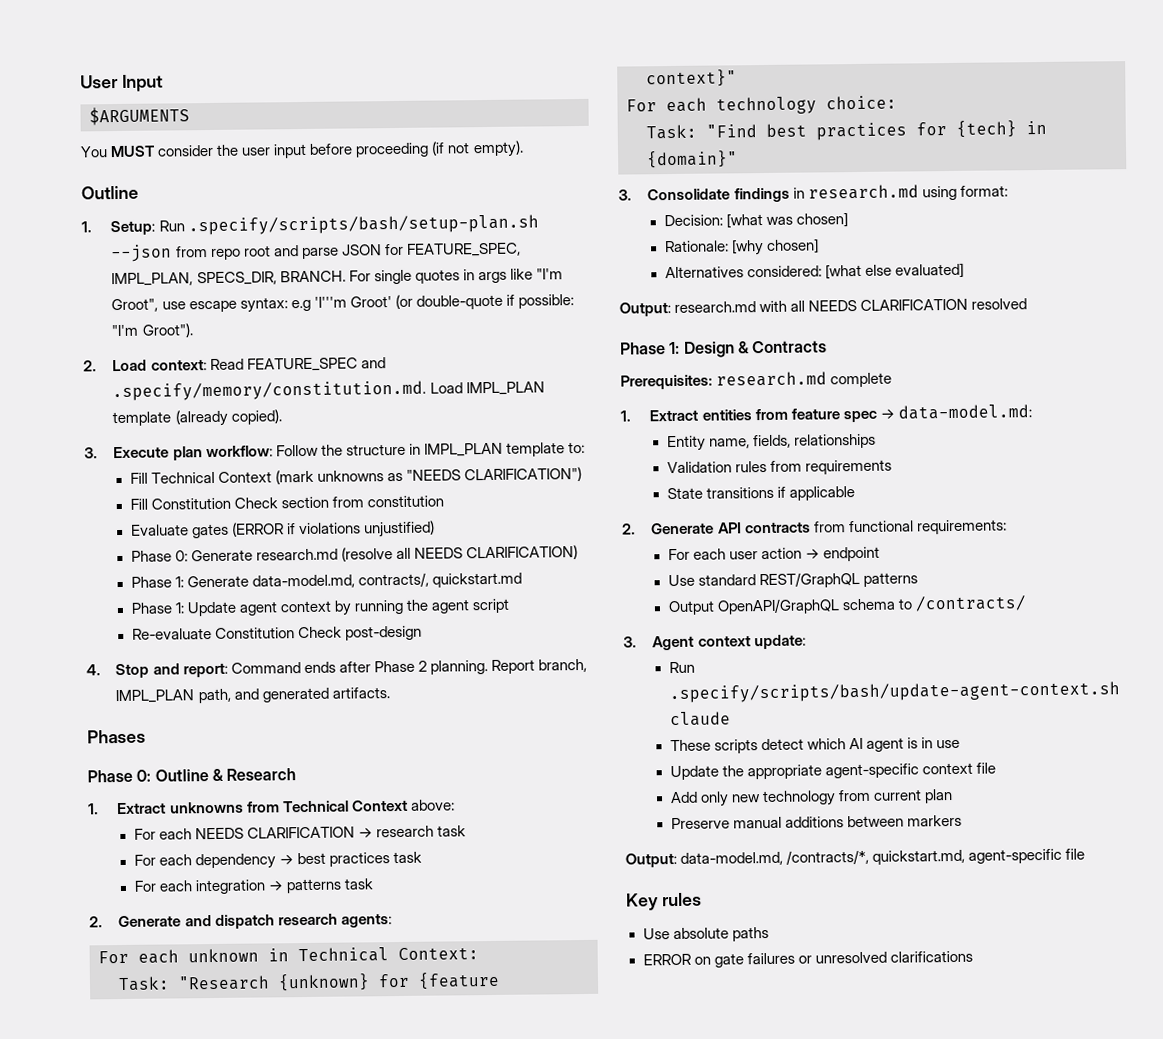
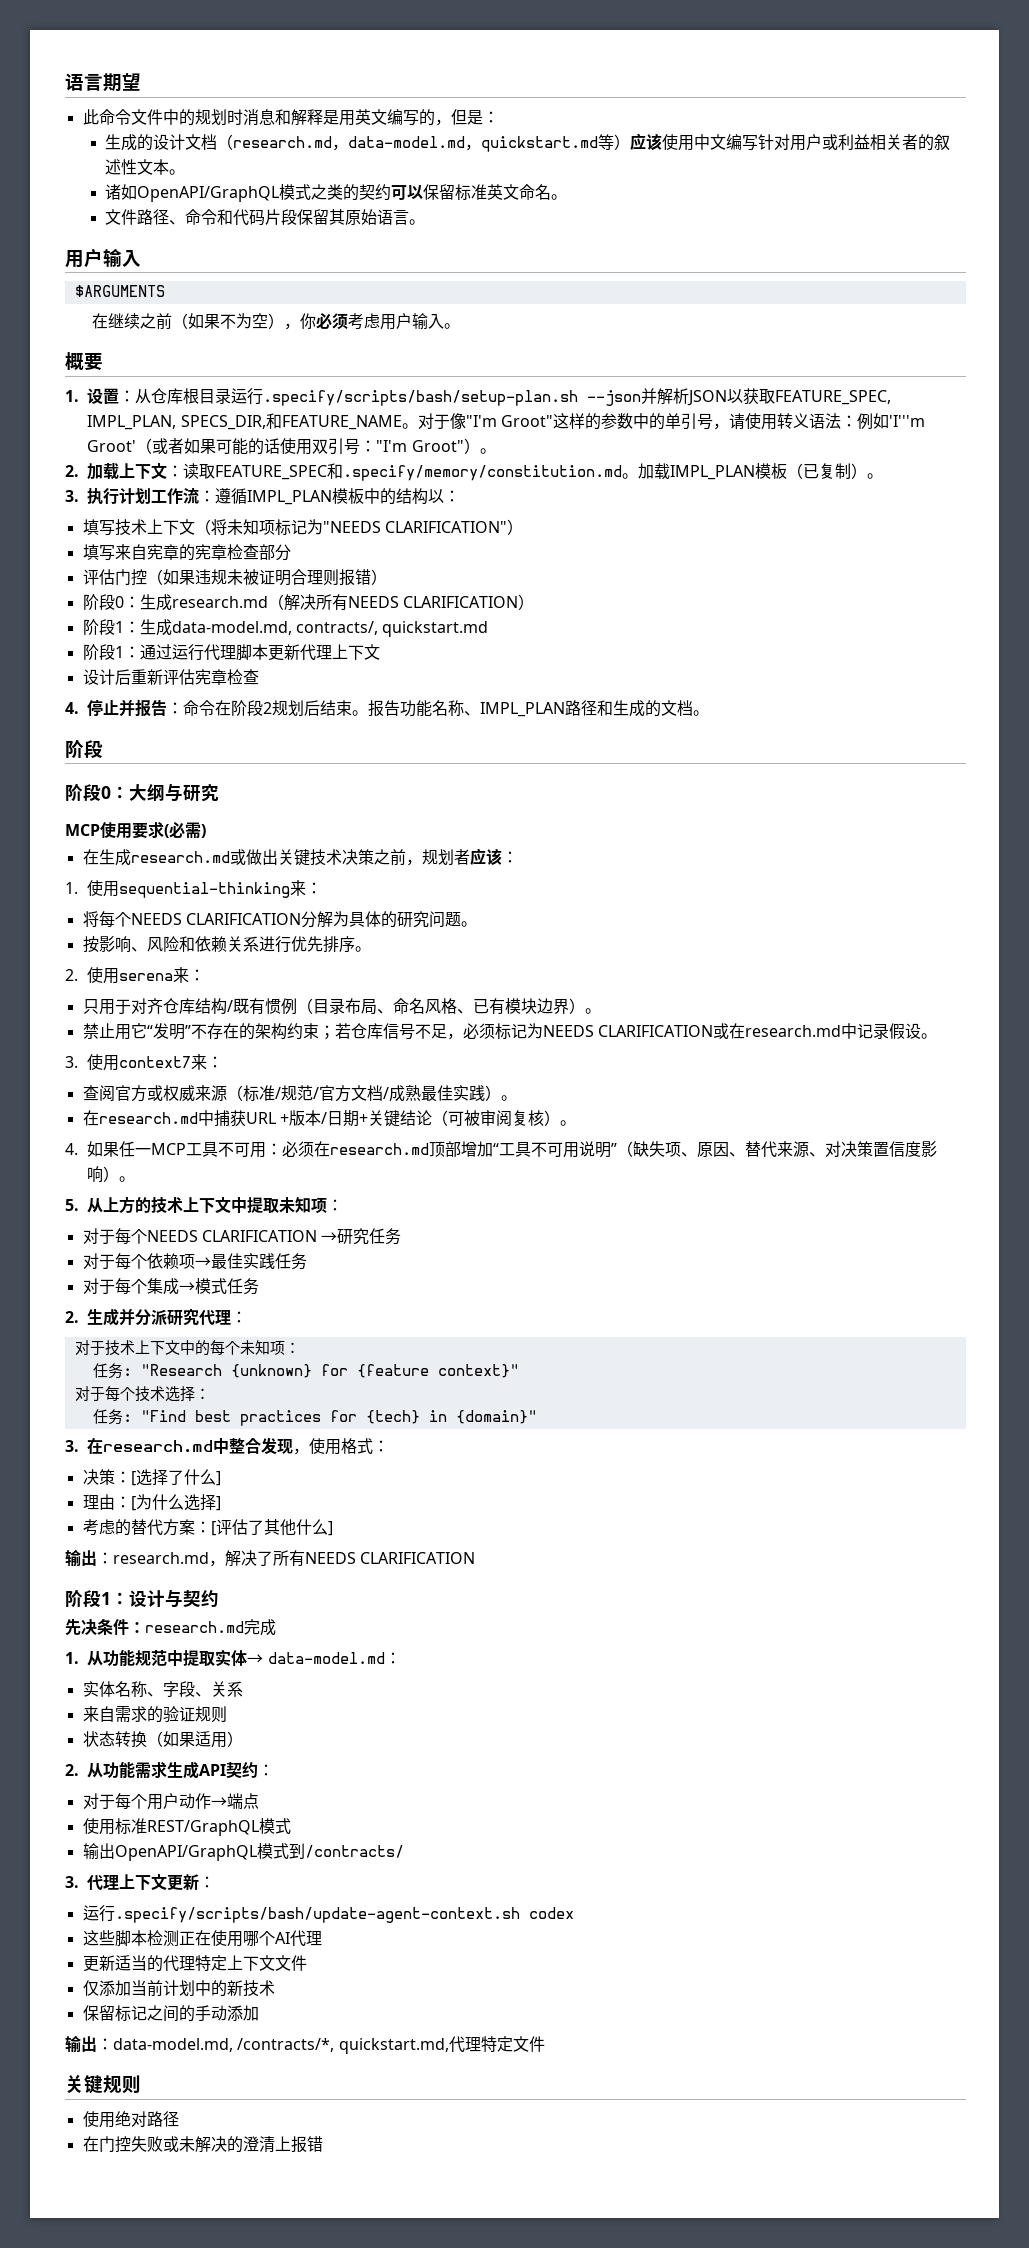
- User Input
+ 语言期望
+ 此命令文件中的规划时消息和解释是用英文编写的，但是：
+ 生成的设计文档（research.md，data-model.md，quickstart.md等）应该使用中文编写针对用户或利益相关者的叙述性文本。
+ 诸如OpenAPI/GraphQL模式之类的契约可以保留标准英文命名。
+ 文件路径、命令和代码片段保留其原始语言。
+ 用户输入
  $ARGUMENTS
- You MUST consider the user input before proceeding (if not empty).
- Outline
- 1. Setup: Run .specify/scripts/bash/setup-plan.sh --json from repo root and parse JSON for FEATURE_SPEC, IMPL_PLAN, SPECS_DIR, BRANCH. For single quotes in args like "I'm Groot", use escape syntax: e.g 'I'''m Groot' (or double-quote if possible: "I'm Groot").
- 2. Load context: Read FEATURE_SPEC and .specify/memory/constitution.md. Load IMPL_PLAN template (already copied).
- 3. Execute plan workflow: Follow the structure in IMPL_PLAN template to:
- Fill Technical Context (mark unknowns as "NEEDS CLARIFICATION")
- Fill Constitution Check section from constitution
- Evaluate gates (ERROR if violations unjustified)
- Phase 0: Generate research.md (resolve all NEEDS CLARIFICATION)
- Phase 1: Generate data-model.md, contracts/, quickstart.md
- Phase 1: Update agent context by running the agent script
- Re-evaluate Constitution Check post-design
- 4. Stop and report: Command ends after Phase 2 planning. Report branch, IMPL_PLAN path, and generated artifacts.
- Phases
- Phase 0: Outline & Research
- 1. Extract unknowns from Technical Context above:
- For each NEEDS CLARIFICATION → research task
- For each dependency → best practices task
- For each integration → patterns task
- 2. Generate and dispatch research agents:
- For each unknown in Technical Context:
- Task: "Research {unknown} for {feature context}"
+ 在继续之前（如果不为空），你必须考虑用户输入。
+ 概要
+ 1.设置：从仓库根目录运行.specify/scripts/bash/setup-plan.sh --json并解析JSON以获取FEATURE_SPEC, IMPL_PLAN, SPECS_DIR,和FEATURE_NAME。对于像"I'm Groot"这样的参数中的单引号，请使用转义语法：例如'I'''m Groot'（或者如果可能的话使用双引号："I'm Groot"）。
+ 2.加载上下文：读取FEATURE_SPEC和.specify/memory/constitution.md。加载IMPL_PLAN模板（已复制）。
+ 3.执行计划工作流：遵循IMPL_PLAN模板中的结构以：
+ 填写技术上下文（将未知项标记为"NEEDS CLARIFICATION"）
+ 填写来自宪章的宪章检查部分
+ 评估门控（如果违规未被证明合理则报错）
+ 阶段0：生成research.md（解决所有NEEDS CLARIFICATION）
+ 阶段1：生成data-model.md, contracts/, quickstart.md
+ 阶段1：通过运行代理脚本更新代理上下文
+ 设计后重新评估宪章检查
+ 4.停止并报告：命令在阶段2规划后结束。报告功能名称、IMPL_PLAN路径和生成的文档。
+ 阶段
+ 阶段0：大纲与研究
+ MCP使用要求(必需)
+ 在生成research.md或做出关键技术决策之前，规划者应该：
+ 1.使用sequential-thinking来：
+ 将每个NEEDS CLARIFICATION分解为具体的研究问题。
+ 按影响、风险和依赖关系进行优先排序。
+ 2.使用serena来：
+ 只用于对齐仓库结构/既有惯例（目录布局、命名风格、已有模块边界）。
+ 禁止用它“发明”不存在的架构约束；若仓库信号不足，必须标记为NEEDS CLARIFICATION或在research.md中记录假设。
+ 3.使用context7来：
+ 查阅官方或权威来源（标准/规范/官方文档/成熟最佳实践）。
+ 在research.md中捕获URL +版本/日期+关键结论（可被审阅复核）。
+ 4.如果任一MCP工具不可用：必须在research.md顶部增加“工具不可用说明”（缺失项、原因、替代来源、对决策置信度影响）。
+ 5.从上方的技术上下文中提取未知项：
+ 对于每个NEEDS CLARIFICATION →研究任务
+ 对于每个依赖项→最佳实践任务
+ 对于每个集成→模式任务
+ 2.生成并分派研究代理：
+ 对于技术上下文中的每个未知项：
+ 任务: "Research {unknown} for {feature context}"
- For each technology choice:
- Task: "Find best practices for {tech} in {domain}"
+ 对于每个技术选择：
+ 任务: "Find best practices for {tech} in {domain}"
- 3. Consolidate findings in research.md using format:
- Decision: [what was chosen]
- Rationale: [why chosen]
- Alternatives considered: [what else evaluated]
- Output: research.md with all NEEDS CLARIFICATION resolved
- Phase 1: Design & Contracts
- Prerequisites: research.md complete
- 1. Extract entities from feature spec → data-model.md:
- Entity name, fields, relationships
- Validation rules from requirements
- State transitions if applicable
- 2. Generate API contracts from functional requirements:
- For each user action → endpoint
- Use standard REST/GraphQL patterns
- Output OpenAPI/GraphQL schema to /contracts/
- 3. Agent context update:
- Run .specify/scripts/bash/update-agent-context.sh claude
- These scripts detect which AI agent is in use
- Update the appropriate agent-specific context file
- Add only new technology from current plan
- Preserve manual additions between markers
- Output: data-model.md, /contracts/*, quickstart.md, agent-specific file
- Key rules
- Use absolute paths
- ERROR on gate failures or unresolved clarifications
+ 3.在research.md中整合发现，使用格式：
+ 决策：[选择了什么]
+ 理由：[为什么选择]
+ 考虑的替代方案：[评估了其他什么]
+ 输出：research.md，解决了所有NEEDS CLARIFICATION
+ 阶段1：设计与契约
+ 先决条件：research.md完成
+ 1.从功能规范中提取实体→ data-model.md：
+ 实体名称、字段、关系
+ 来自需求的验证规则
+ 状态转换（如果适用）
+ 2.从功能需求生成API契约：
+ 对于每个用户动作→端点
+ 使用标准REST/GraphQL模式
+ 输出OpenAPI/GraphQL模式到/contracts/
+ 3.代理上下文更新：
+ 运行.specify/scripts/bash/update-agent-context.sh codex
+ 这些脚本检测正在使用哪个AI代理
+ 更新适当的代理特定上下文文件
+ 仅添加当前计划中的新技术
+ 保留标记之间的手动添加
+ 输出：data-model.md, /contracts/*, quickstart.md,代理特定文件
+ 关键规则
+ 使用绝对路径
+ 在门控失败或未解决的澄清上报错

